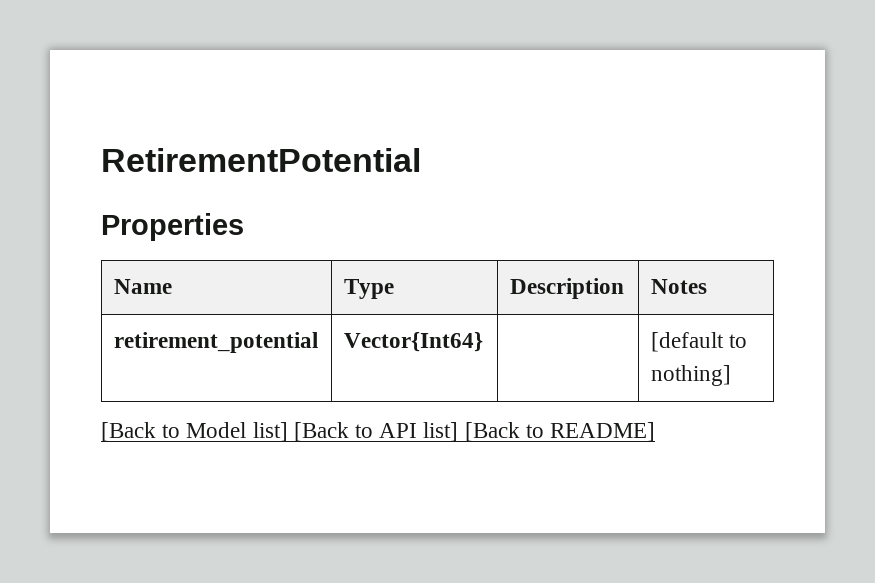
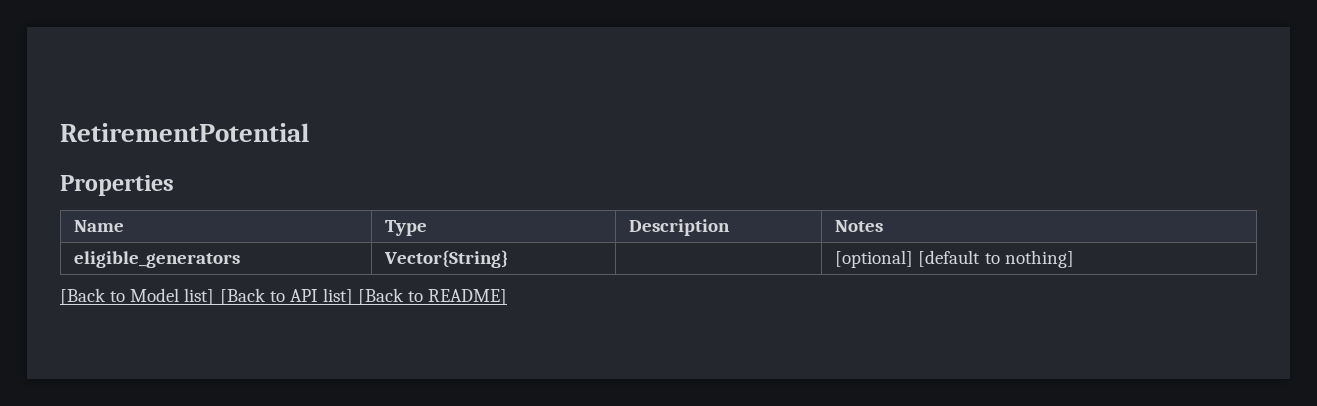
- retirement_potential | Vector{Int64} | | [default to nothing]
+ eligible_generators | Vector{String} | | [optional] [default to nothing]

